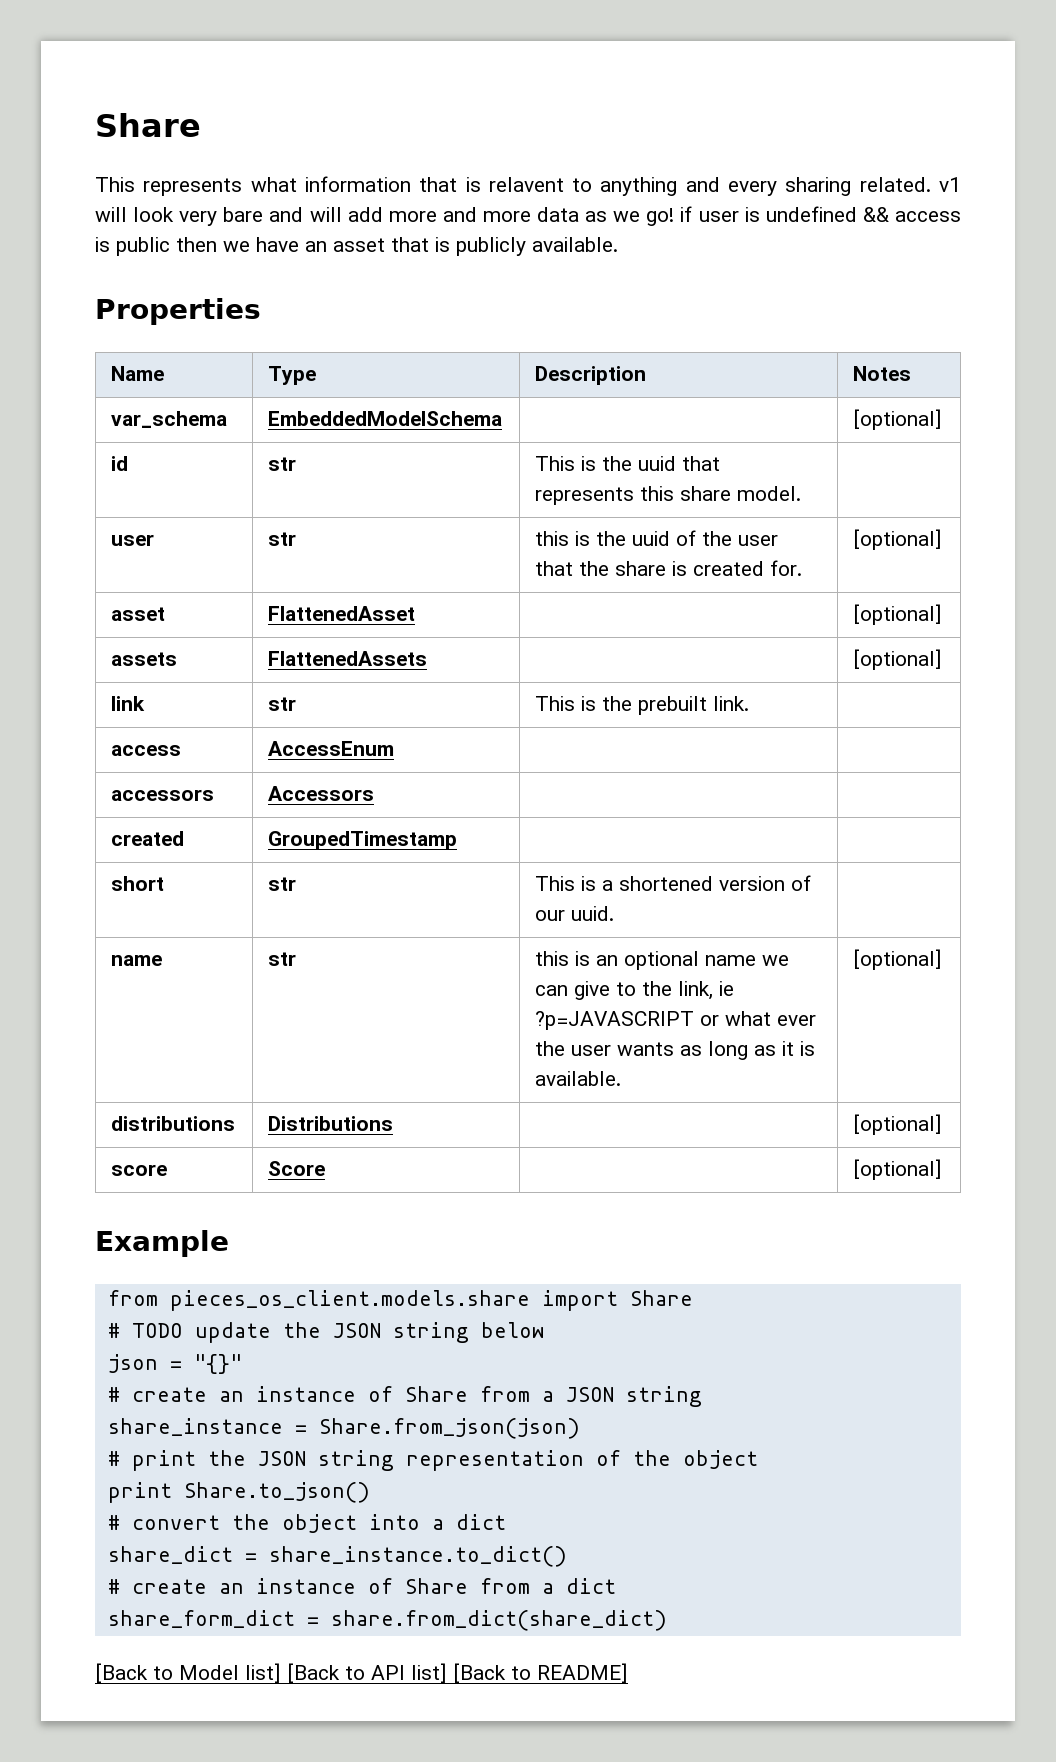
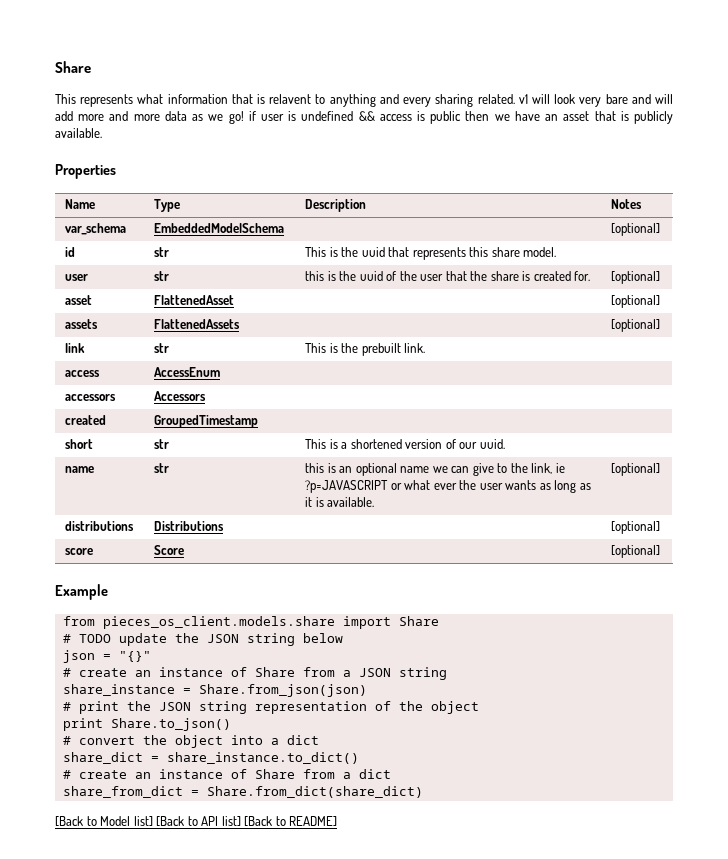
- share_form_dict = share.from_dict(share_dict)
+ share_from_dict = Share.from_dict(share_dict)

